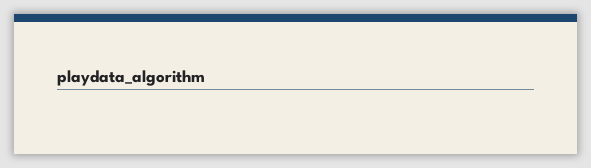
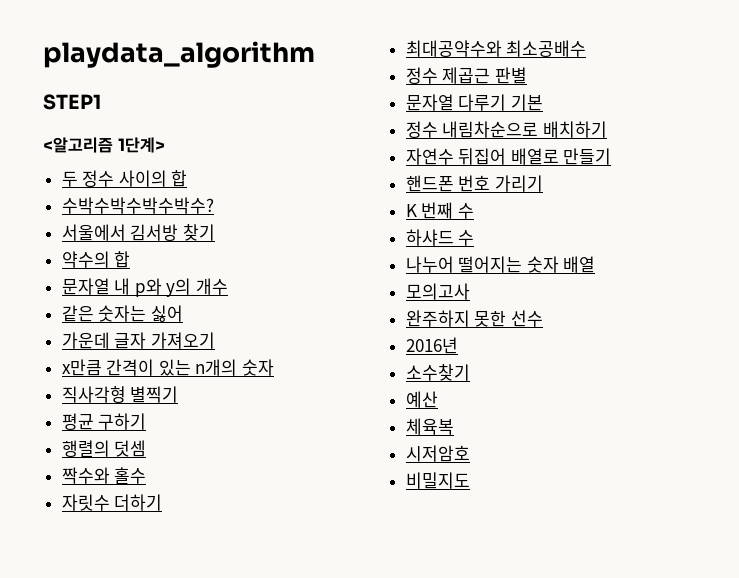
+ STEP1
+ <알고리즘 1단계>
+ 두 정수 사이의 합
+ 수박수박수박수박수?
+ 서울에서 김서방 찾기
+ 약수의 합
+ 문자열 내 p와 y의 개수
+ 같은 숫자는 싫어
+ 가운데 글자 가져오기
+ x만큼 간격이 있는 n개의 숫자
+ 직사각형 별찍기
+ 평균 구하기
+ 행렬의 덧셈
+ 짝수와 홀수
+ 자릿수 더하기
+ 최대공약수와 최소공배수
+ 정수 제곱근 판별
+ 문자열 다루기 기본
+ 정수 내림차순으로 배치하기
+ 자연수 뒤집어 배열로 만들기
+ 핸드폰 번호 가리기
+ K 번째 수
+ 하샤드 수
+ 나누어 떨어지는 숫자 배열
+ 모의고사
+ 완주하지 못한 선수
+ 2016년
+ 소수찾기
+ 예산
+ 체육복
+ 시저암호
+ 비밀지도

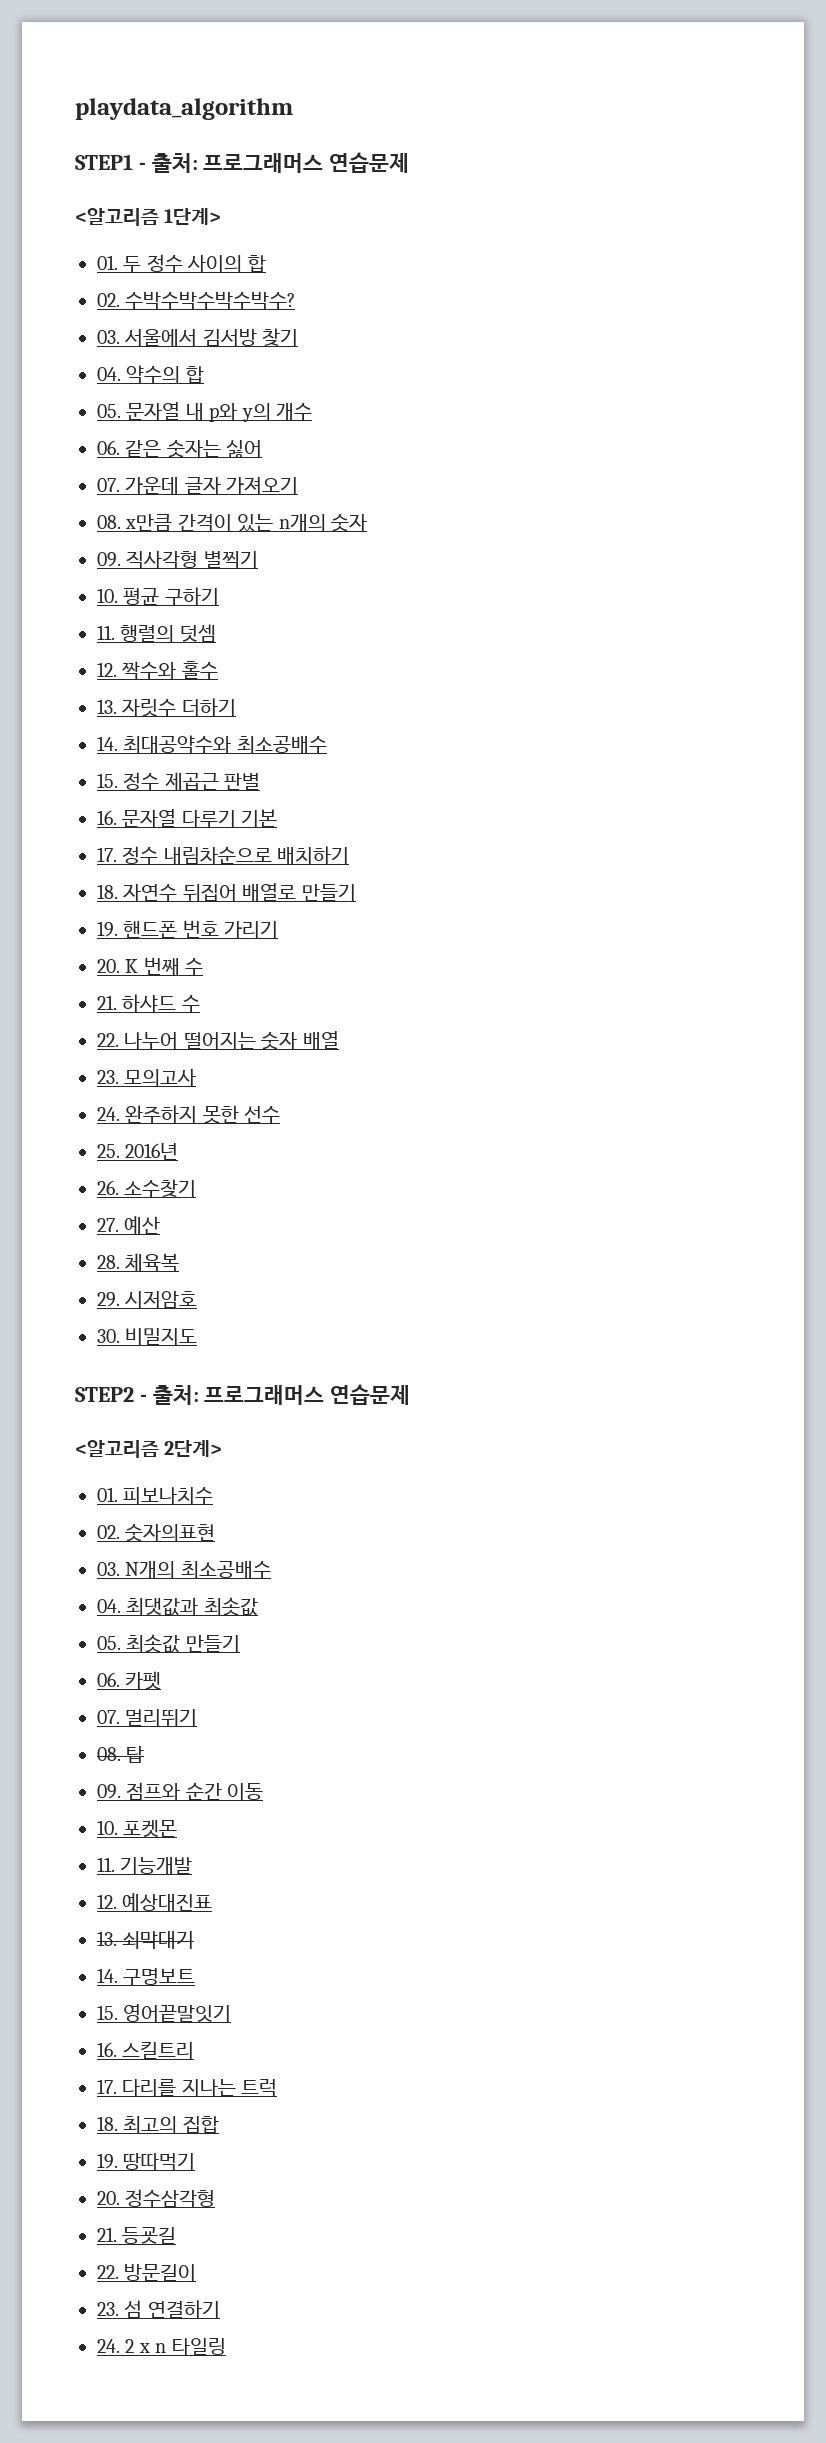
- STEP1
+ STEP1 - 출처: 프로그래머스 연습문제
- 두 정수 사이의 합
+ 01. 두 정수 사이의 합
- 수박수박수박수박수?
+ 02. 수박수박수박수박수?
- 서울에서 김서방 찾기
+ 03. 서울에서 김서방 찾기
- 약수의 합
+ 04. 약수의 합
- 문자열 내 p와 y의 개수
+ 05. 문자열 내 p와 y의 개수
- 같은 숫자는 싫어
+ 06. 같은 숫자는 싫어
- 가운데 글자 가져오기
+ 07. 가운데 글자 가져오기
- x만큼 간격이 있는 n개의 숫자
+ 08. x만큼 간격이 있는 n개의 숫자
- 직사각형 별찍기
+ 09. 직사각형 별찍기
- 평균 구하기
+ 10. 평균 구하기
- 행렬의 덧셈
+ 11. 행렬의 덧셈
- 짝수와 홀수
+ 12. 짝수와 홀수
- 자릿수 더하기
+ 13. 자릿수 더하기
- 최대공약수와 최소공배수
+ 14. 최대공약수와 최소공배수
- 정수 제곱근 판별
+ 15. 정수 제곱근 판별
- 문자열 다루기 기본
+ 16. 문자열 다루기 기본
- 정수 내림차순으로 배치하기
+ 17. 정수 내림차순으로 배치하기
- 자연수 뒤집어 배열로 만들기
+ 18. 자연수 뒤집어 배열로 만들기
- 핸드폰 번호 가리기
+ 19. 핸드폰 번호 가리기
- K 번째 수
+ 20. K 번째 수
- 하샤드 수
+ 21. 하샤드 수
- 나누어 떨어지는 숫자 배열
+ 22. 나누어 떨어지는 숫자 배열
- 모의고사
+ 23. 모의고사
- 완주하지 못한 선수
+ 24. 완주하지 못한 선수
- 2016년
+ 25. 2016년
- 소수찾기
+ 26. 소수찾기
- 예산
+ 27. 예산
- 체육복
+ 28. 체육복
- 시저암호
+ 29. 시저암호
- 비밀지도
+ 30. 비밀지도
+ STEP2 - 출처: 프로그래머스 연습문제
+ <알고리즘 2단계>
+ 01. 피보나치수
+ 02. 숫자의표현
+ 03. N개의 최소공배수
+ 04. 최댓값과 최솟값
+ 05. 최솟값 만들기
+ 06. 카펫
+ 07. 멀리뛰기
+ 08. 탑
+ 09. 점프와 순간 이동
+ 10. 포켓몬
+ 11. 기능개발
+ 12. 예상대진표
+ 13. 쇠막대기
+ 14. 구명보트
+ 15. 영어끝말잇기
+ 16. 스킬트리
+ 17. 다리를 지나는 트럭
+ 18. 최고의 집합
+ 19. 땅따먹기
+ 20. 정수삼각형
+ 21. 등굣길
+ 22. 방문길이
+ 23. 섬 연결하기
+ 24. 2 x n 타일링

